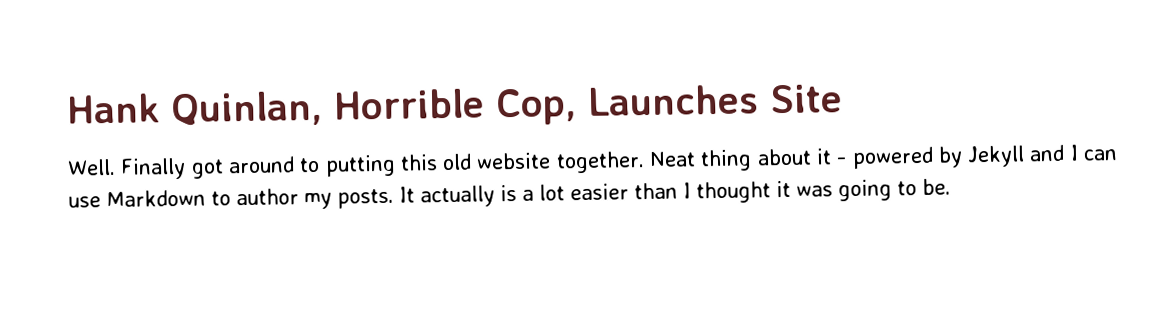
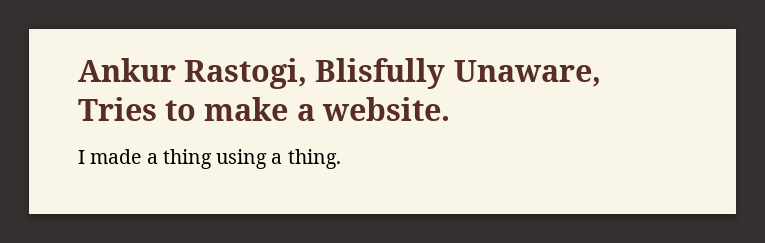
- Hank Quinlan, Horrible Cop, Launches Site
- Well. Finally got around to putting this old website together. Neat thing about it - powered by Jekyll and I can use Markdown to author my posts. It actually is a lot easier than I thought it was going to be.
+ Ankur Rastogi, Blisfully Unaware, Tries to make a website.
+ I made a thing using a thing.

